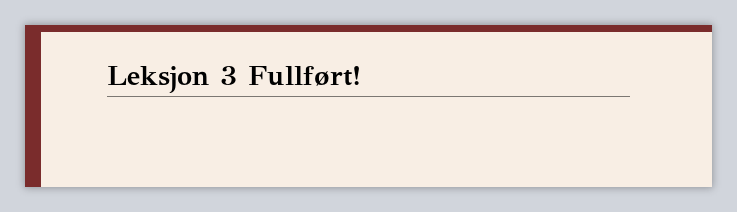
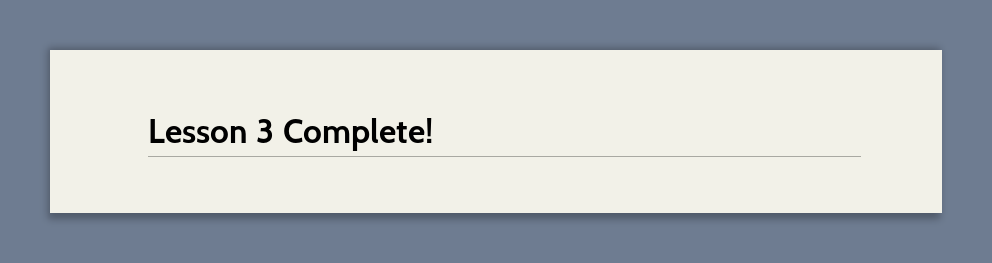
- Leksjon 3 Fullført!
+ Lesson 3 Complete!

